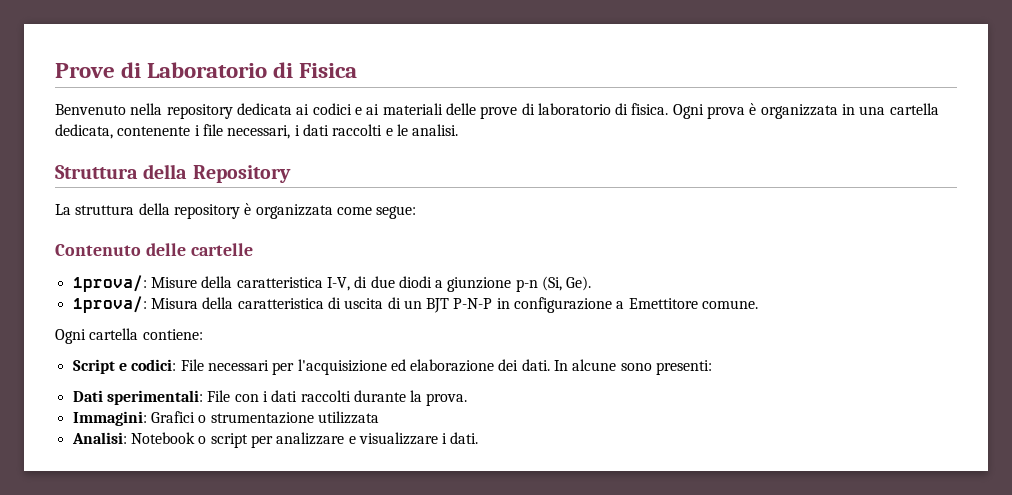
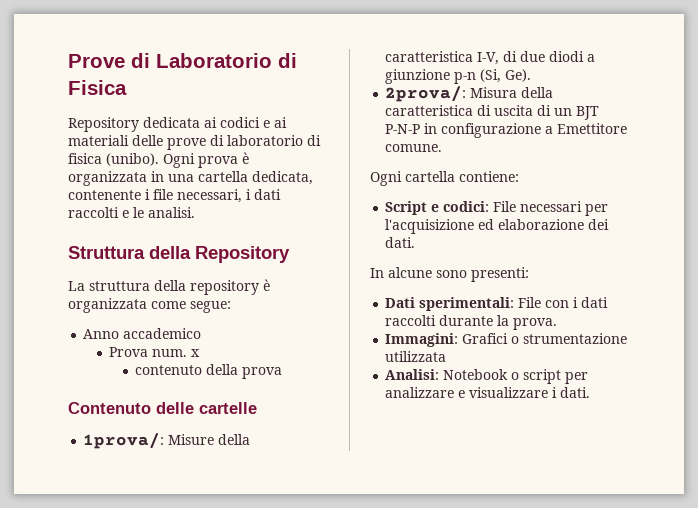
- Benvenuto nella repository dedicata ai codici e ai materiali delle prove di laboratorio di fisica.
+ Repository dedicata ai codici e ai materiali delle prove di laboratorio di fisica (unibo).
+ Anno accademico
+ Prova num. x
+ contenuto della prova
- 1prova/: Misura della caratteristica di uscita di un BJT P-N-P in configurazione a Emettitore comune.
+ 2prova/: Misura della caratteristica di uscita di un BJT P-N-P in configurazione a Emettitore comune.
- Script e codici: File necessari per l'acquisizione ed elaborazione dei dati. In alcune sono presenti:
+ Script e codici: File necessari per l'acquisizione ed elaborazione dei dati.
+ In alcune sono presenti:

